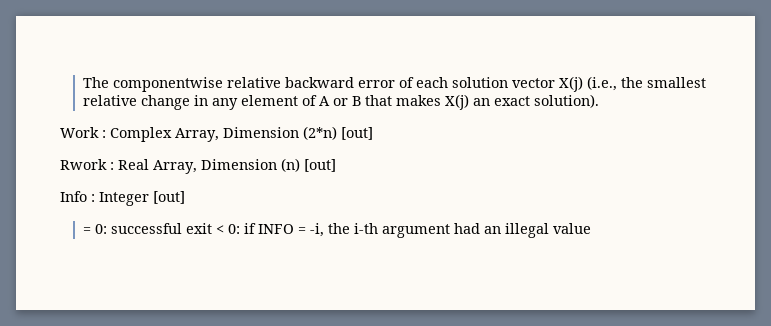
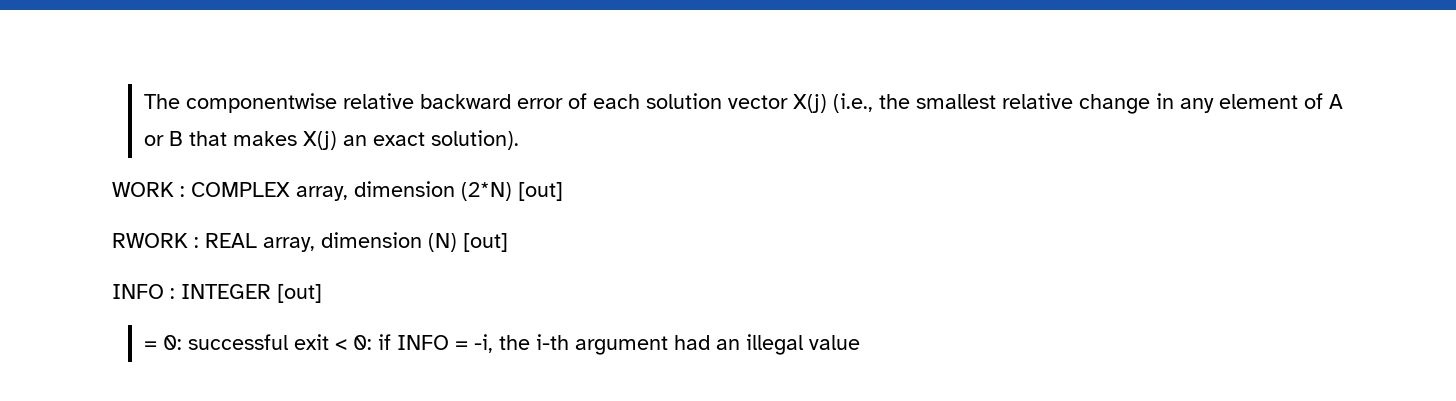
- Work : Complex Array, Dimension (2*n) [out]
- Rwork : Real Array, Dimension (n) [out]
- Info : Integer [out]
+ WORK : COMPLEX array, dimension (2*N) [out]
+ RWORK : REAL array, dimension (N) [out]
+ INFO : INTEGER [out]

